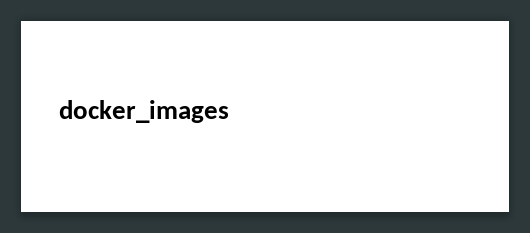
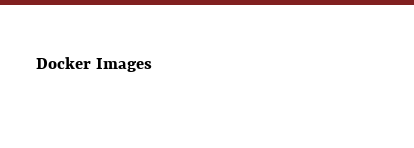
- docker_images
+ Docker Images

